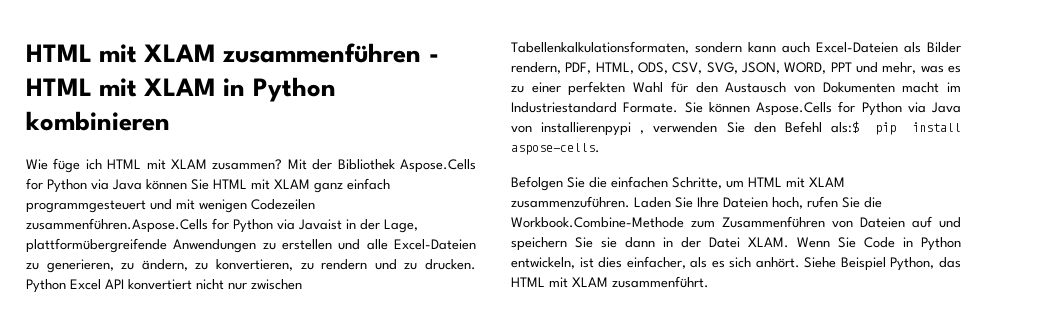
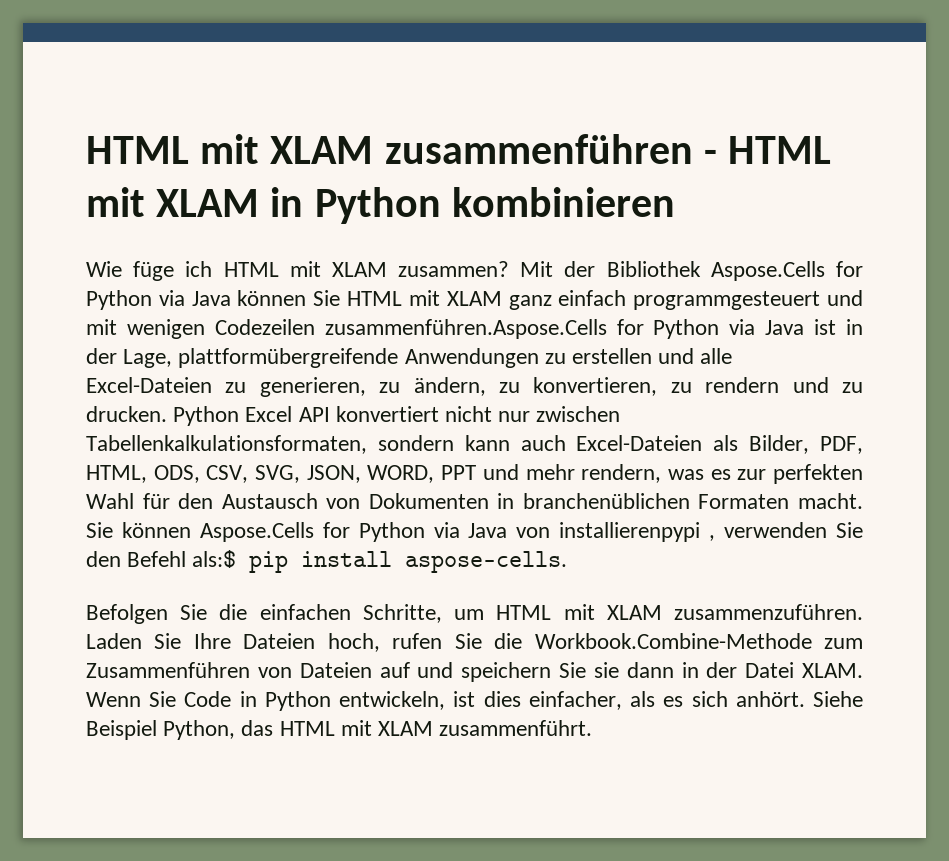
- Mit der Bibliothek Aspose.Cells for Python via Java können Sie HTML mit XLAM ganz einfach programmgesteuert und mit wenigen Codezeilen zusammenführen.Aspose.Cells for Python via Javaist in der Lage, plattformübergreifende Anwendungen zu erstellen und alle Excel-Dateien zu generieren, zu ändern, zu konvertieren, zu rendern und zu drucken.
+ Mit der Bibliothek Aspose.Cells for Python via Java können Sie HTML mit XLAM ganz einfach programmgesteuert und mit wenigen Codezeilen zusammenführen.Aspose.Cells for Python via Java ist in der Lage, plattformübergreifende Anwendungen zu erstellen und alle Excel-Dateien zu generieren, zu ändern, zu konvertieren, zu rendern und zu drucken.
- Python Excel API konvertiert nicht nur zwischen Tabellenkalkulationsformaten, sondern kann auch Excel-Dateien als Bilder rendern, PDF, HTML, ODS, CSV, SVG, JSON, WORD, PPT und mehr, was es zu einer perfekten Wahl für den Austausch von Dokumenten macht im Industriestandard Formate.
+ Python Excel API konvertiert nicht nur zwischen Tabellenkalkulationsformaten, sondern kann auch Excel-Dateien als Bilder, PDF, HTML, ODS, CSV, SVG, JSON, WORD, PPT und mehr rendern, was es zur perfekten Wahl für den Austausch von Dokumenten in branchenüblichen Formaten macht.

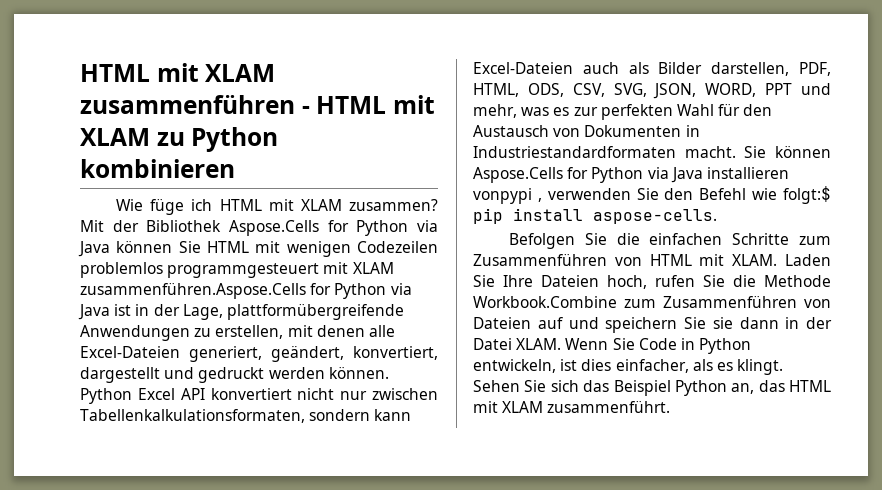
- HTML mit XLAM zusammenführen - HTML mit XLAM in Python kombinieren
+ HTML mit XLAM zusammenführen - HTML mit XLAM zu Python kombinieren
- Mit der Bibliothek Aspose.Cells for Python via Java können Sie HTML mit XLAM ganz einfach programmgesteuert und mit wenigen Codezeilen zusammenführen.Aspose.Cells for Python via Java ist in der Lage, plattformübergreifende Anwendungen zu erstellen und alle Excel-Dateien zu generieren, zu ändern, zu konvertieren, zu rendern und zu drucken.
+ Mit der Bibliothek Aspose.Cells for Python via Java können Sie HTML mit wenigen Codezeilen problemlos programmgesteuert mit XLAM zusammenführen.Aspose.Cells for Python via Java ist in der Lage, plattformübergreifende Anwendungen zu erstellen, mit denen alle Excel-Dateien generiert, geändert, konvertiert, dargestellt und gedruckt werden können.
- Python Excel API konvertiert nicht nur zwischen Tabellenkalkulationsformaten, sondern kann auch Excel-Dateien als Bilder, PDF, HTML, ODS, CSV, SVG, JSON, WORD, PPT und mehr rendern, was es zur perfekten Wahl für den Austausch von Dokumenten in branchenüblichen Formaten macht.
+ Python Excel API konvertiert nicht nur zwischen Tabellenkalkulationsformaten, sondern kann Excel-Dateien auch als Bilder darstellen, PDF, HTML, ODS, CSV, SVG, JSON, WORD, PPT und mehr, was es zur perfekten Wahl für den Austausch von Dokumenten in Industriestandardformaten macht.
- Sie können Aspose.Cells for Python via Java von installierenpypi , verwenden Sie den Befehl als:$ pip install aspose-cells.
+ Sie können Aspose.Cells for Python via Java installieren vonpypi , verwenden Sie den Befehl wie folgt:$ pip install aspose-cells.
- Befolgen Sie die einfachen Schritte, um HTML mit XLAM zusammenzuführen.
+ Befolgen Sie die einfachen Schritte zum Zusammenführen von HTML mit XLAM.
- Laden Sie Ihre Dateien hoch, rufen Sie die Workbook.Combine-Methode zum Zusammenführen von Dateien auf und speichern Sie sie dann in der Datei XLAM.
+ Laden Sie Ihre Dateien hoch, rufen Sie die Methode Workbook.Combine zum Zusammenführen von Dateien auf und speichern Sie sie dann in der Datei XLAM.
- Wenn Sie Code in Python entwickeln, ist dies einfacher, als es sich anhört. Siehe Beispiel Python, das HTML mit XLAM zusammenführt.
+ Wenn Sie Code in Python entwickeln, ist dies einfacher, als es klingt. Sehen Sie sich das Beispiel Python an, das HTML mit XLAM zusammenführt.

